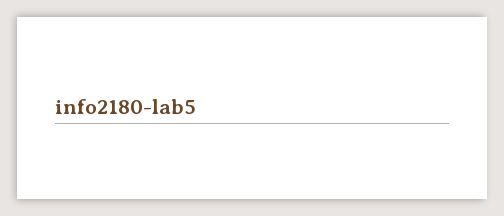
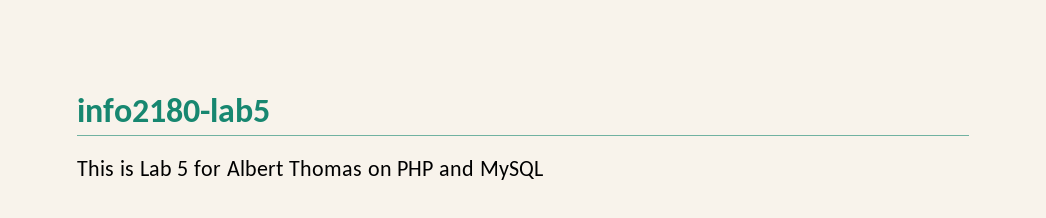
+ This is Lab 5 for Albert Thomas on PHP and MySQL

